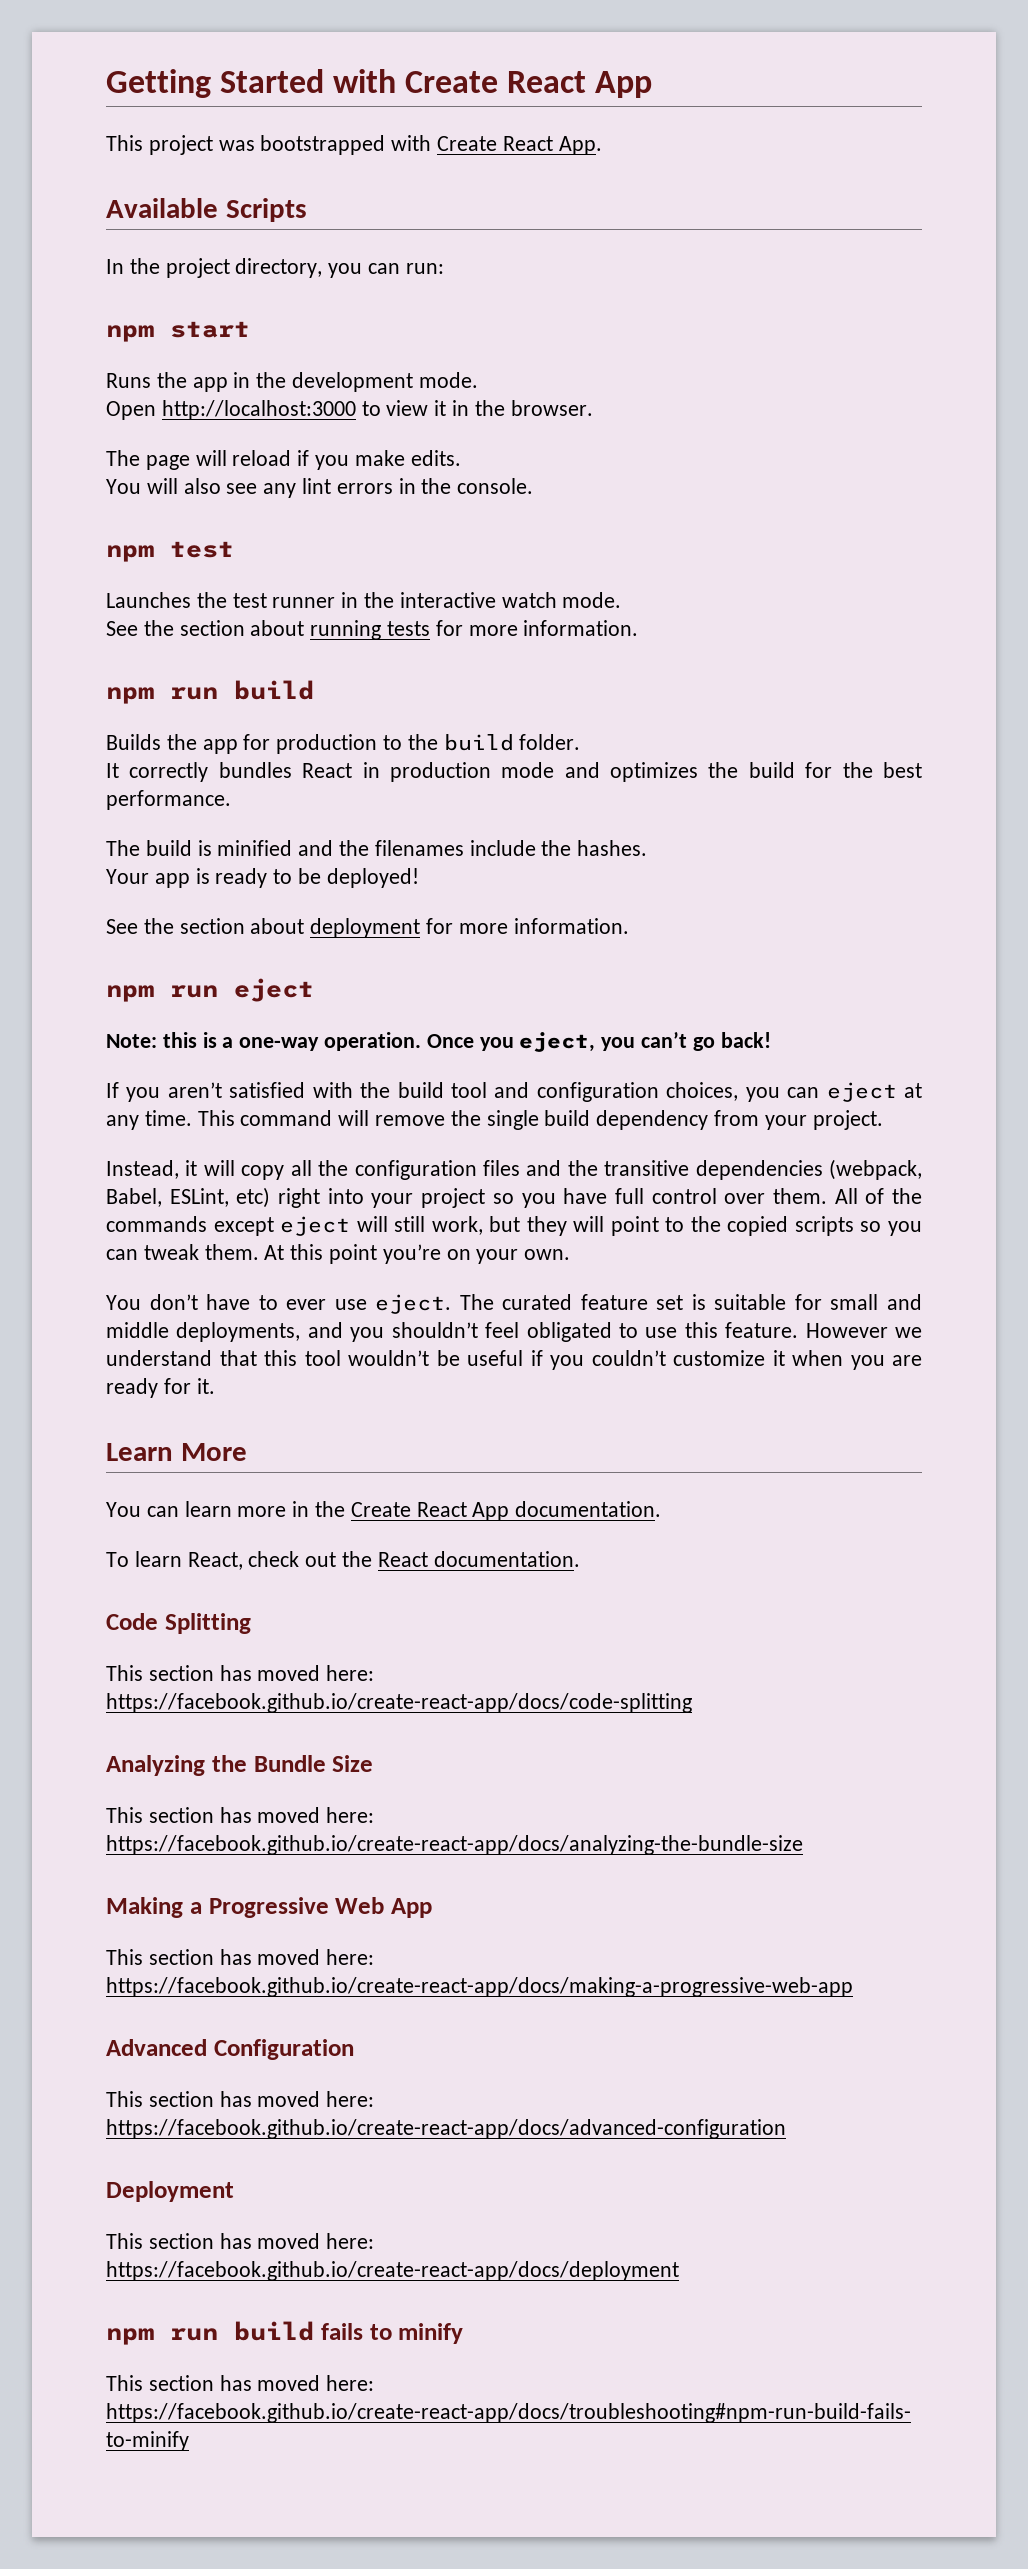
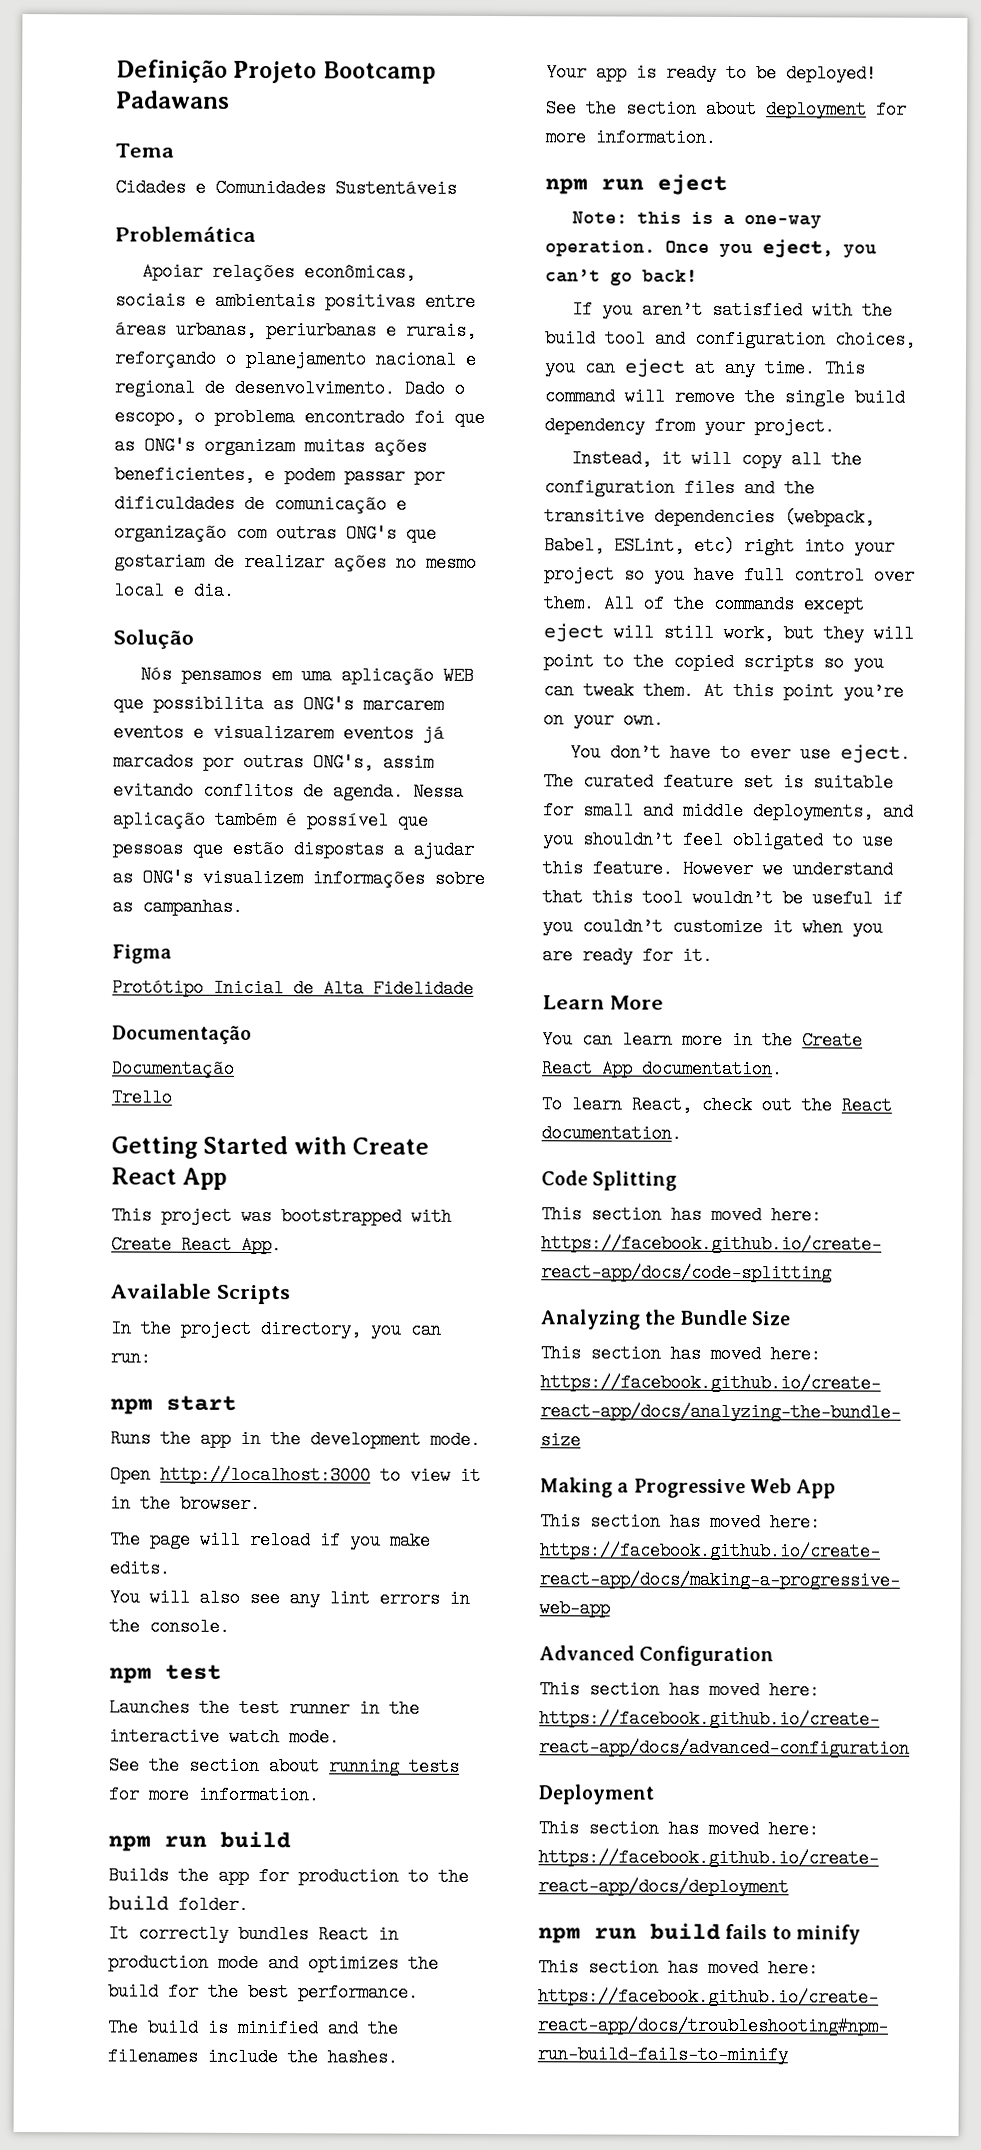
+ Definição Projeto Bootcamp Padawans
+ Tema
+ Cidades e Comunidades Sustentáveis
+ Problemática
+ Apoiar relações econômicas, sociais e ambientais positivas entre áreas urbanas, periurbanas e rurais, reforçando o planejamento nacional e regional de desenvolvimento. Dado o escopo, o problema encontrado foi que as ONG's organizam muitas ações beneficientes, e podem passar por dificuldades de comunicação e organização com outras ONG's que gostariam de realizar ações no mesmo local e dia.
+ Solução
+ Nós pensamos em uma aplicação WEB que possibilita as ONG's marcarem eventos e visualizarem eventos já marcados por outras ONG's, assim evitando conflitos de agenda. Nessa aplicação também é possível que pessoas que estão dispostas a ajudar as ONG's visualizem informações sobre as campanhas.
+ Figma
+ Protótipo Inicial de Alta Fidelidade
+ Documentação
+ Documentação
+ Trello

